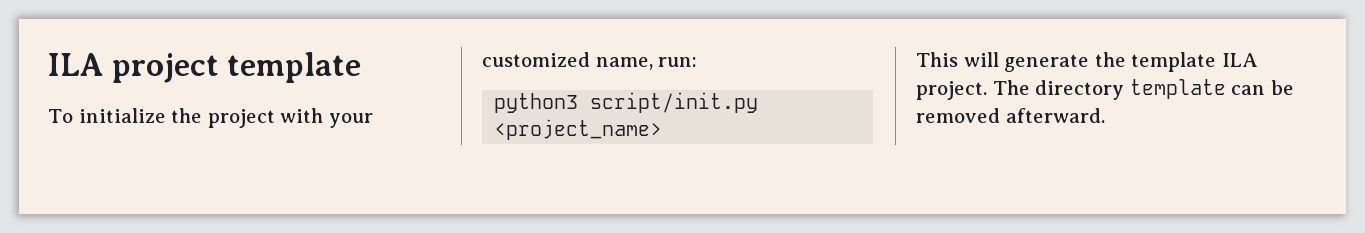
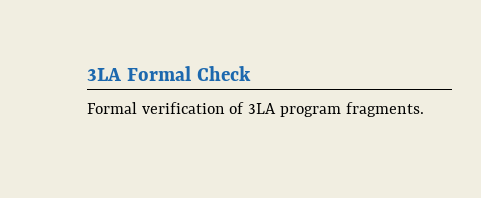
- ILA project template
- To initialize the project with your customized name, run:
- python3 script/init.py <project_name>
- This will generate the template ILA project. The directory template can be removed afterward.
+ 3LA Formal Check
+ Formal verification of 3LA program fragments.

